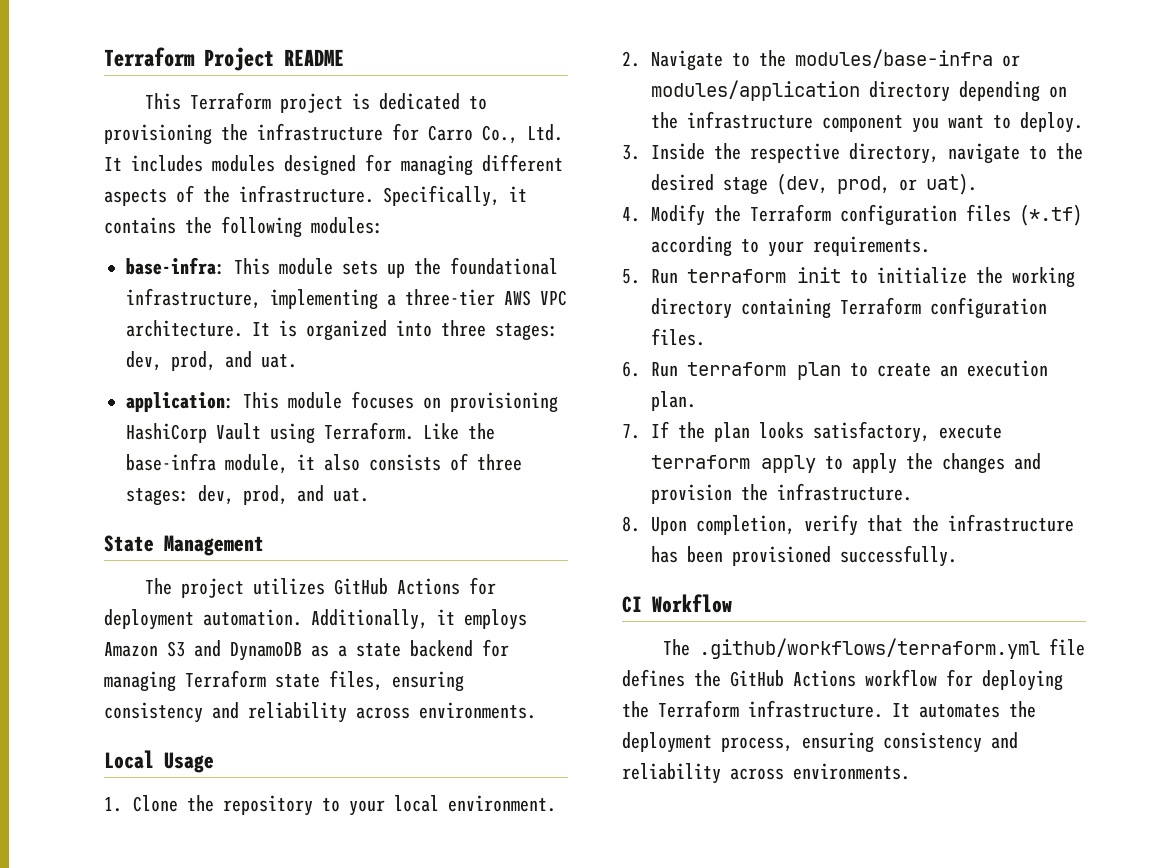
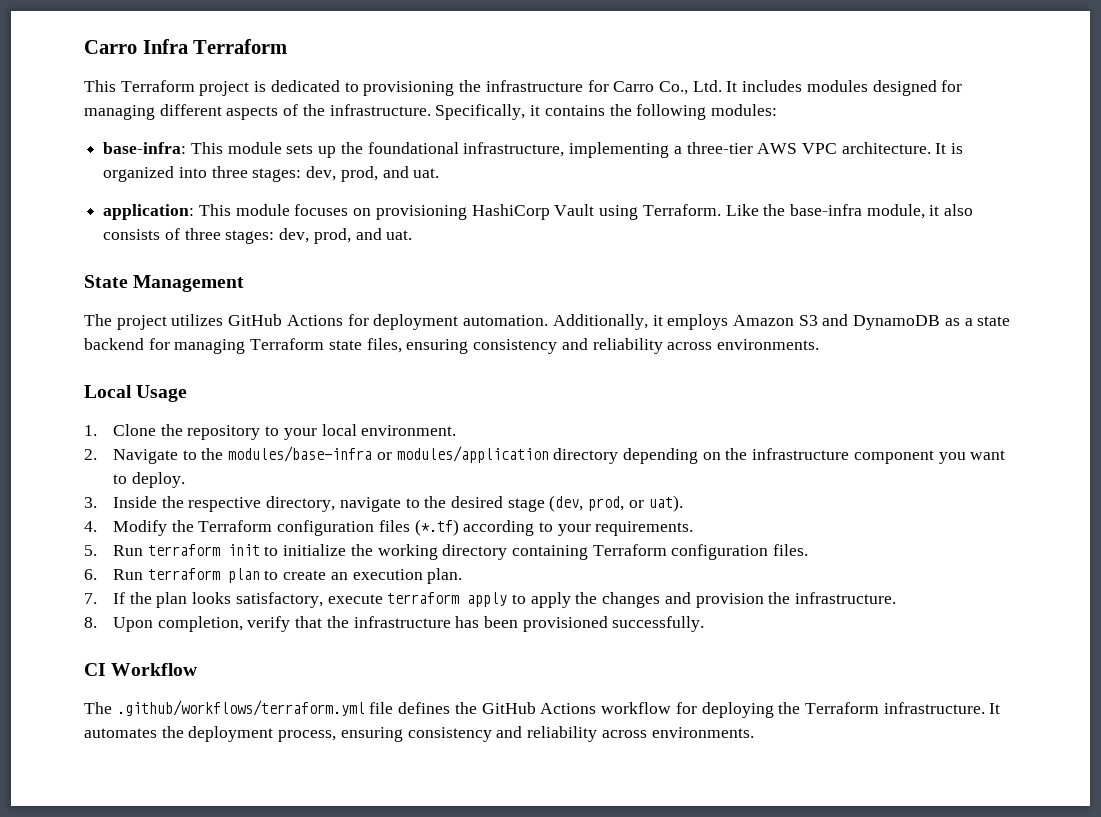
- Terraform Project README
+ Carro Infra Terraform

